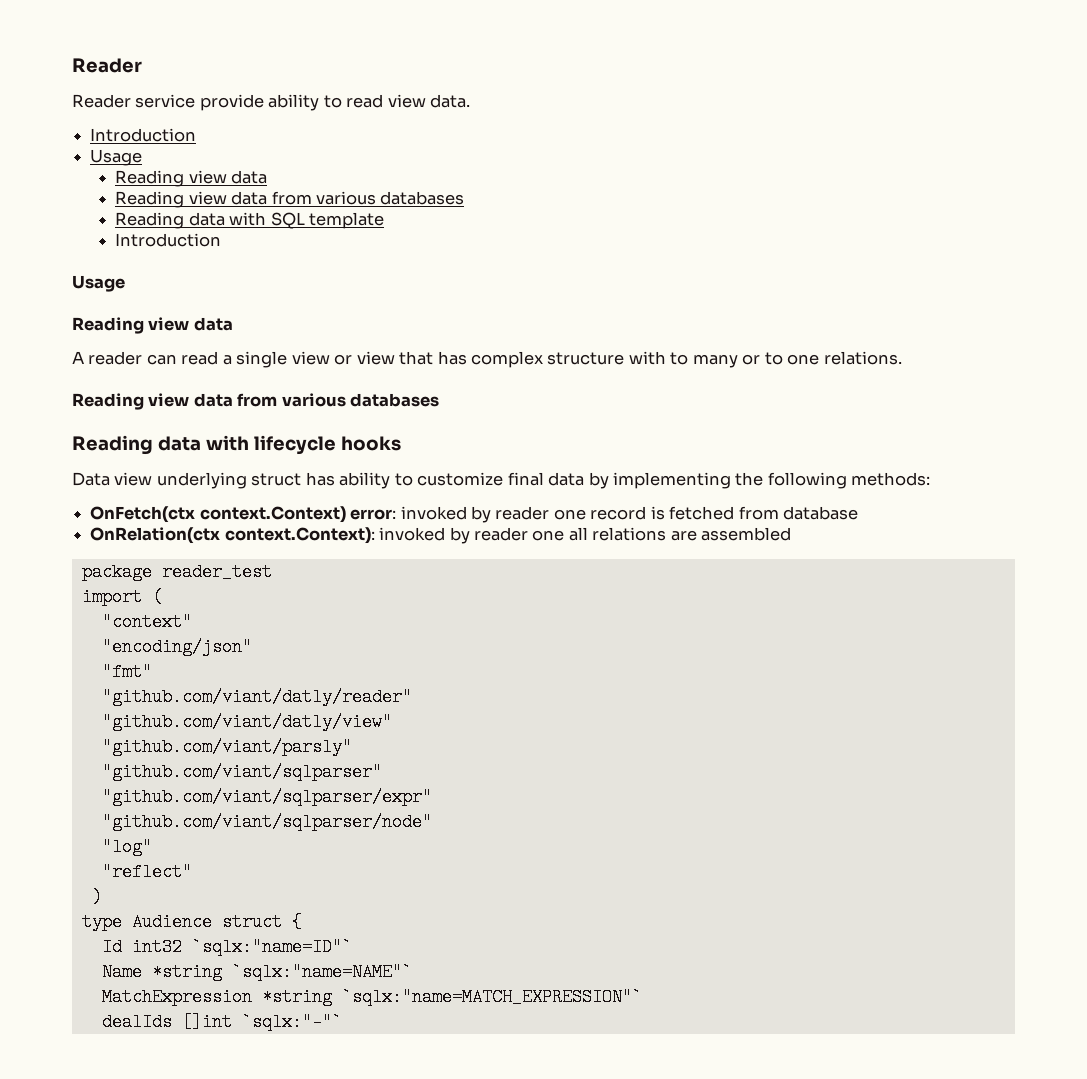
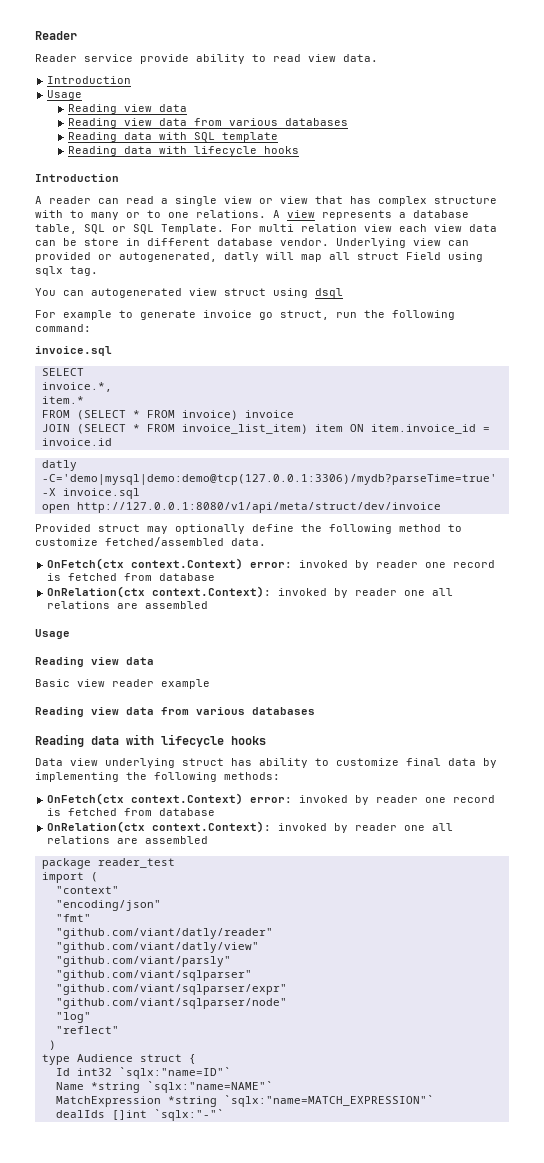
  Reading data with SQL template
+ Reading data with lifecycle hooks
  Introduction
- Usage
- Reading view data
+ A view represents a database table, SQL or SQL Template. For multi relation view each view data can be store in different database vendor. Underlying view can provided or autogenerated, datly will map all struct Field using sqlx tag.
+ You can autogenerated view struct using dsql
+ For example to generate invoice go struct, run the following command:
+ invoice.sql
+ SELECT
+ invoice.*,
+ item.*
+ FROM (SELECT * FROM invoice) invoice
+ JOIN (SELECT * FROM invoice_list_item) item ON item.invoice_id = invoice.id
+ datly -C='demo|mysql|demo:demo@tcp(127.0.0.1:3306)/mydb?parseTime=true' -X invoice.sql
+ open http://127.0.0.1:8080/v1/api/meta/struct/dev/invoice
+ Provided struct may optionally define the following method to customize fetched/assembled data.
+ OnFetch(ctx context.Context) error: invoked by reader one record is fetched from database
+ OnRelation(ctx context.Context): invoked by reader one all relations are assembled
+ Usage
+ Reading view data
+ Basic view reader example

